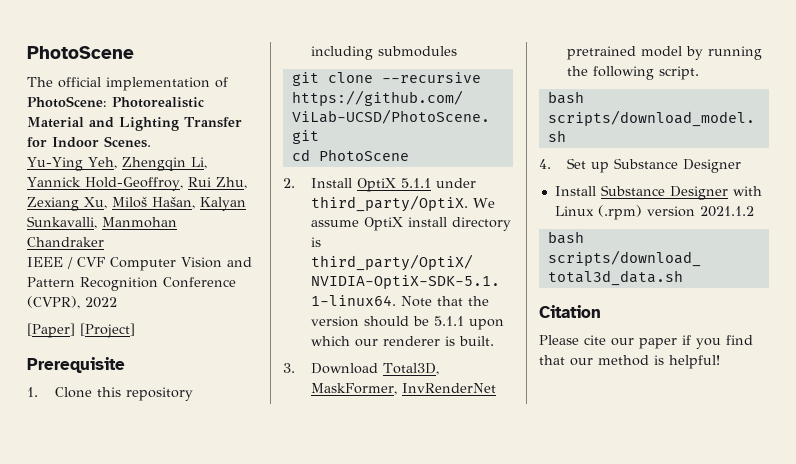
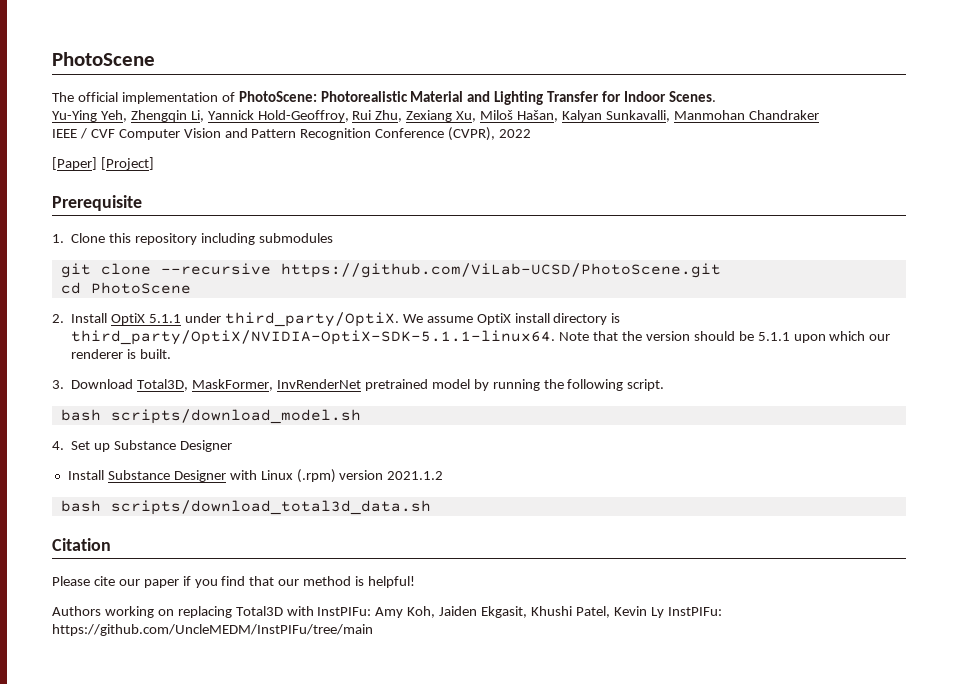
+ Authors working on replacing Total3D with InstPIFu: Amy Koh, Jaiden Ekgasit, Khushi Patel, Kevin Ly InstPIFu: https://github.com/UncleMEDM/InstPIFu/tree/main

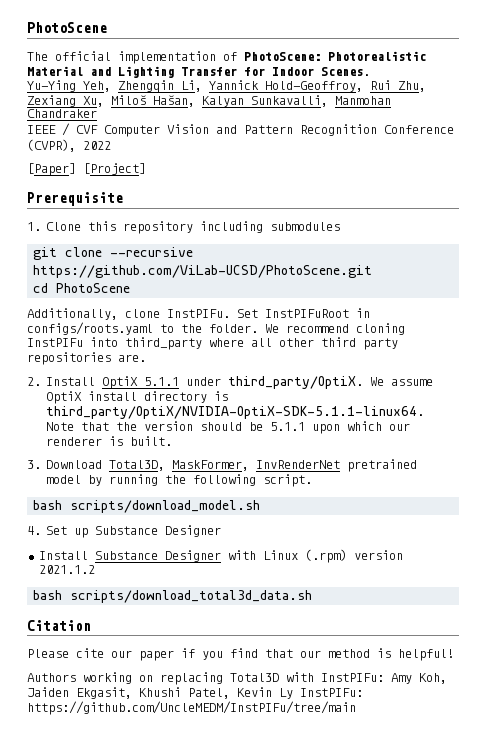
+ Additionally, clone InstPIFu. Set InstPIFuRoot in configs/roots.yaml to the folder. We recommend cloning InstPIFu into third_party where all other third party repositories are.

